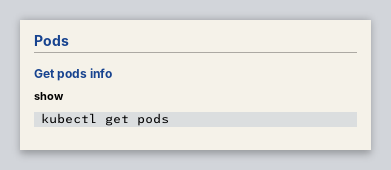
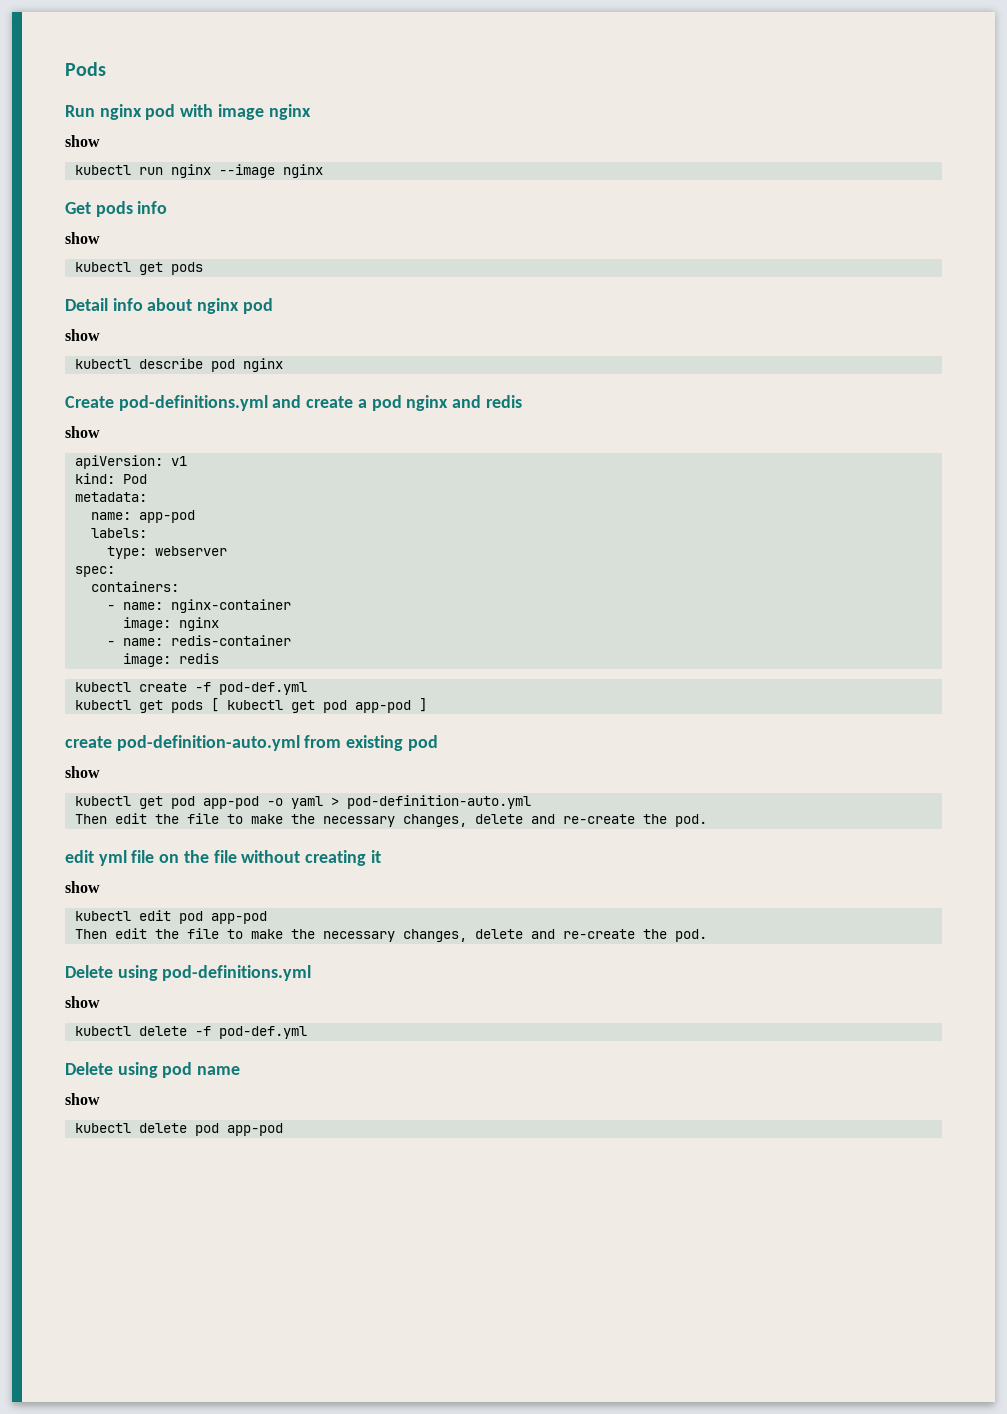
+ Run nginx pod with image nginx
+ show
+ kubectl run nginx --image nginx
+ Detail info about nginx pod
+ show
+ kubectl describe pod nginx
+ Create pod-definitions.yml and create a pod nginx and redis
+ show
+ apiVersion: v1
+ kind: Pod
+ metadata:
+ name: app-pod
+ labels:
+ type: webserver
+ spec:
+ containers:
+ - name: nginx-container
+ image: nginx
+ - name: redis-container
+ image: redis
+ kubectl create -f pod-def.yml
+ kubectl get pods [ kubectl get pod app-pod ]
+ create pod-definition-auto.yml from existing pod
+ show
+ kubectl get pod app-pod -o yaml > pod-definition-auto.yml
+ Then edit the file to make the necessary changes, delete and re-create the pod.
+ edit yml file on the file without creating it
+ show
+ kubectl edit pod app-pod
+ Then edit the file to make the necessary changes, delete and re-create the pod.
+ Delete using pod-definitions.yml
+ show
+ kubectl delete -f pod-def.yml
+ Delete using pod name
+ show
+ kubectl delete pod app-pod

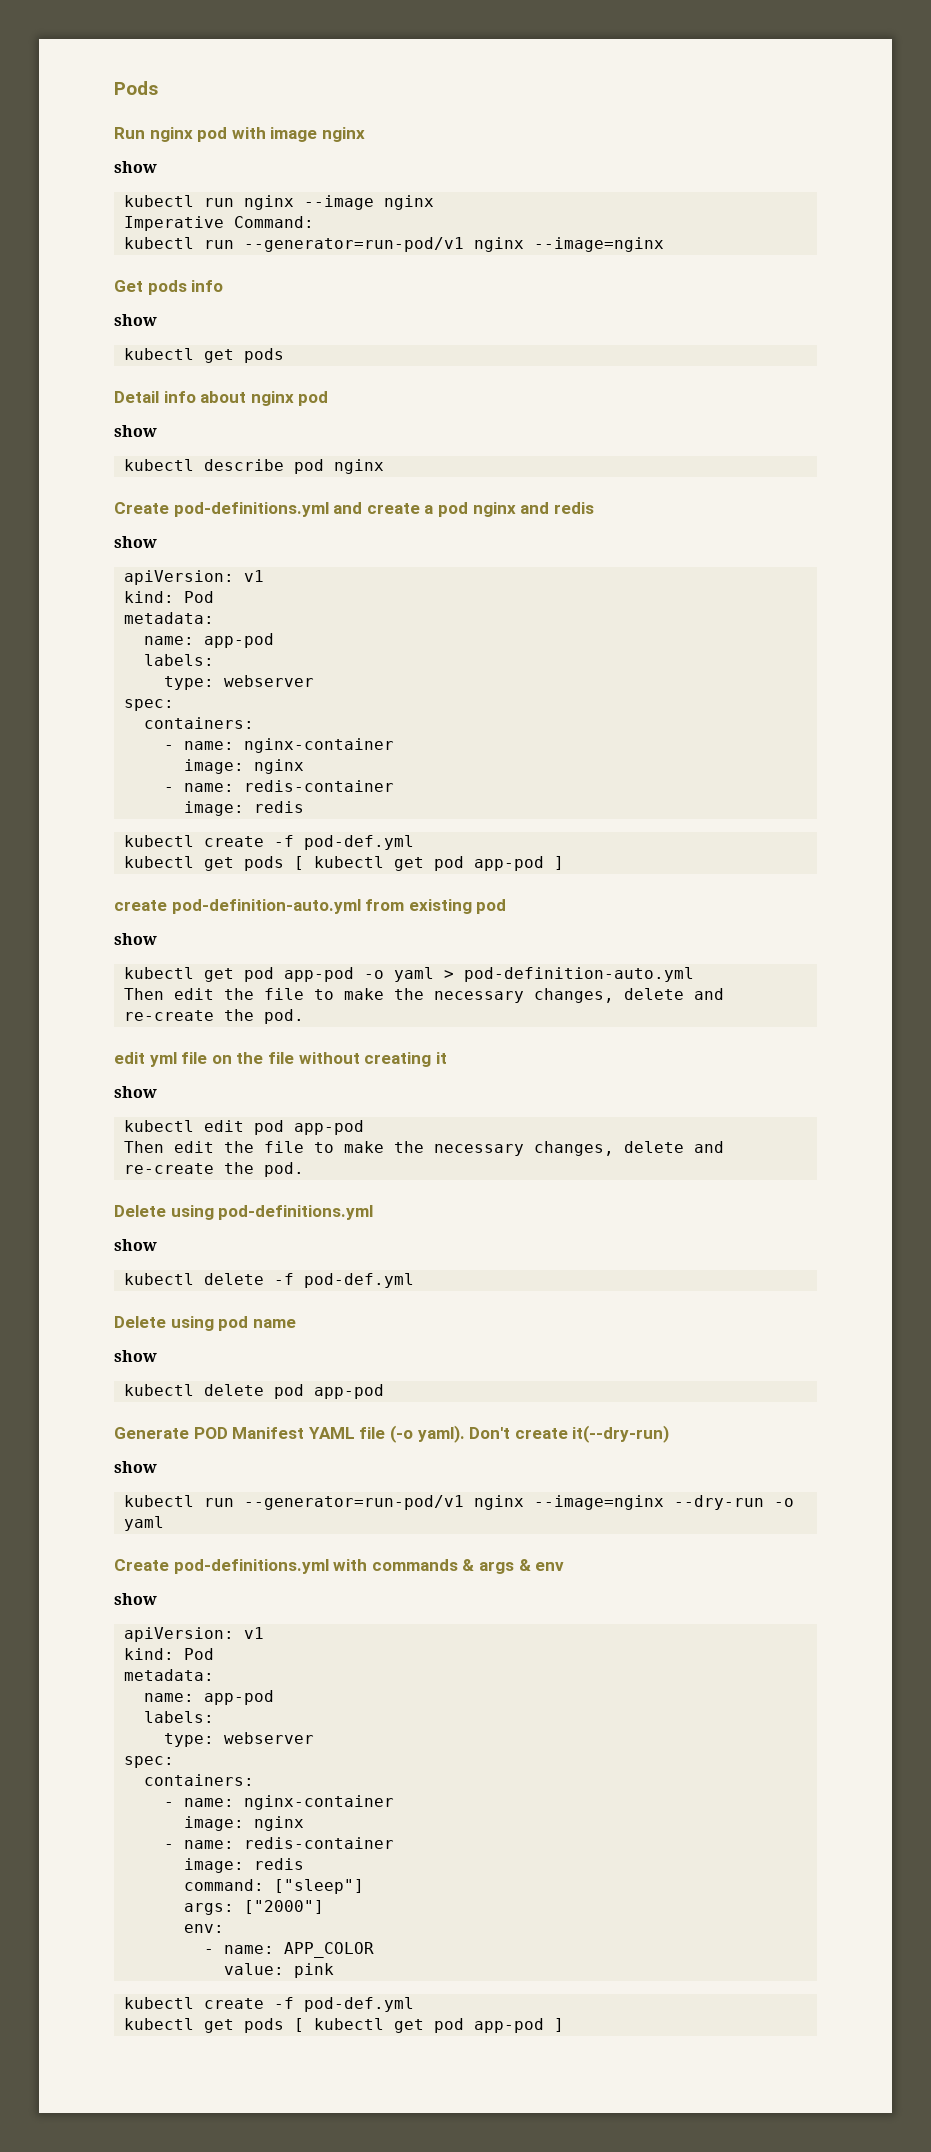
+ Imperative Command:
+ kubectl run --generator=run-pod/v1 nginx --image=nginx
+ Generate POD Manifest YAML file (-o yaml). Don't create it(--dry-run)
+ show
+ kubectl run --generator=run-pod/v1 nginx --image=nginx --dry-run -o yaml
+ Create pod-definitions.yml with commands & args & env
+ show
+ apiVersion: v1
+ kind: Pod
+ metadata:
+ name: app-pod
+ labels:
+ type: webserver
+ spec:
+ containers:
+ - name: nginx-container
+ image: nginx
+ - name: redis-container
+ image: redis
+ command: ["sleep"]
+ args: ["2000"]
+ env:
+ - name: APP_COLOR
+ value: pink
+ kubectl create -f pod-def.yml
+ kubectl get pods [ kubectl get pod app-pod ]

